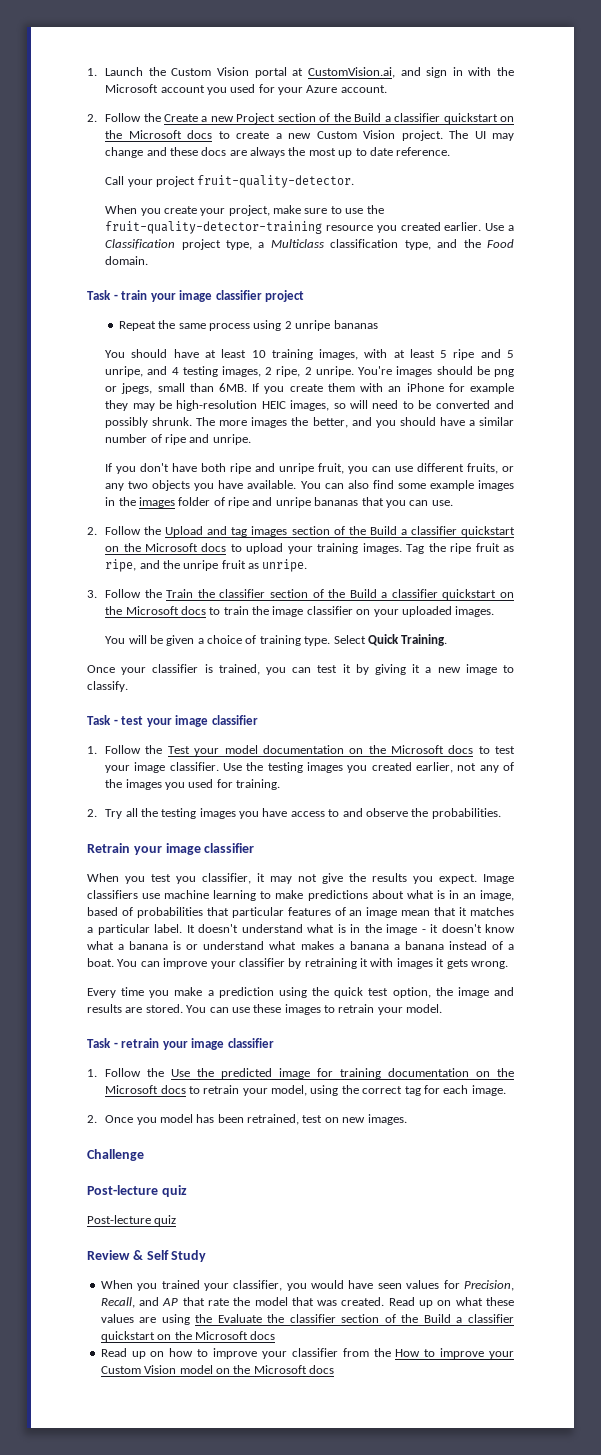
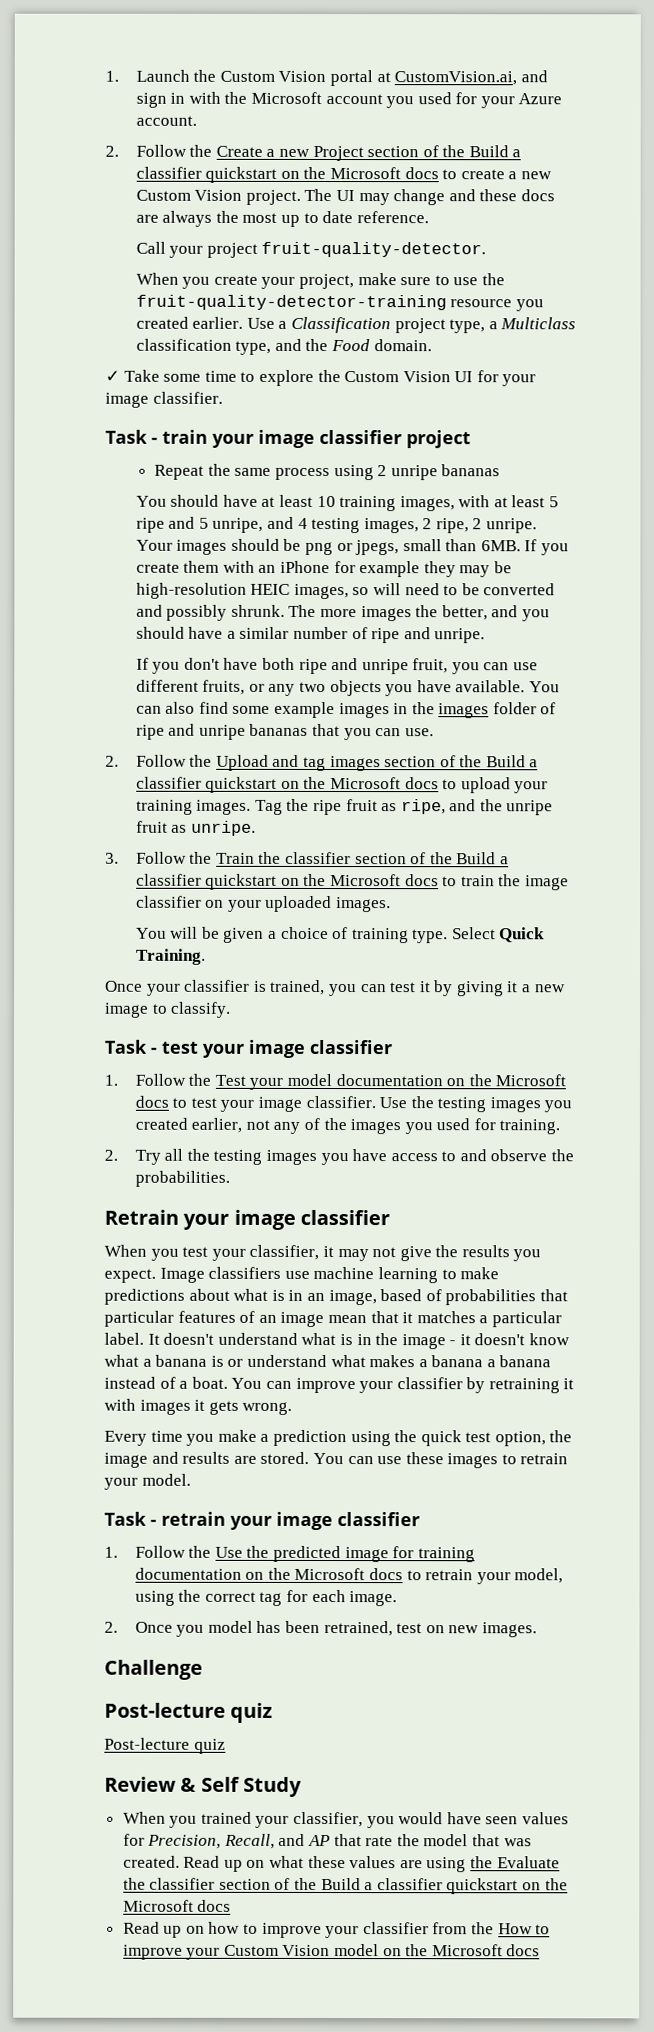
+ ✓ Take some time to explore the Custom Vision UI for your image classifier.
- You're images should be png or jpegs, small than 6MB.
+ Your images should be png or jpegs, small than 6MB.
- When you test you classifier, it may not give the results you expect.
+ When you test your classifier, it may not give the results you expect.

